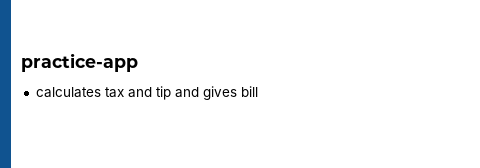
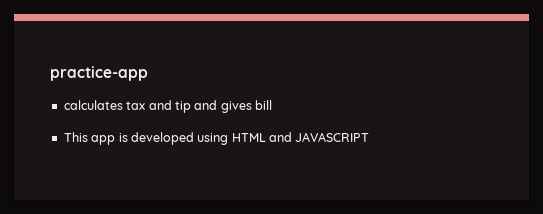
+ This app is developed using HTML and JAVASCRIPT

